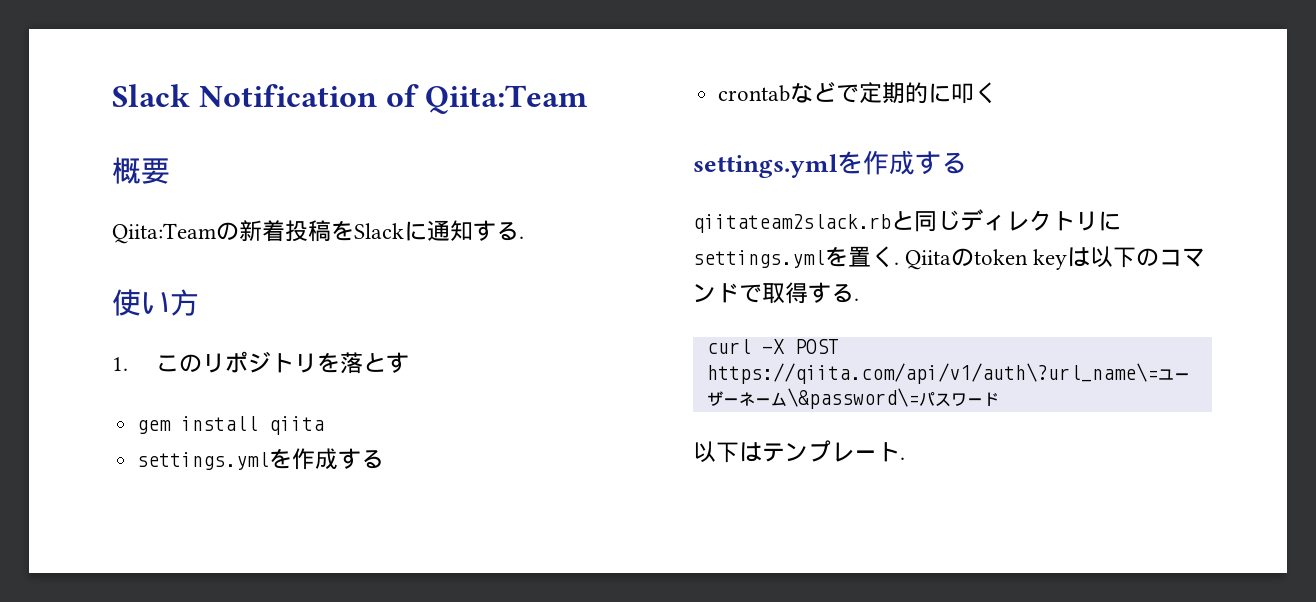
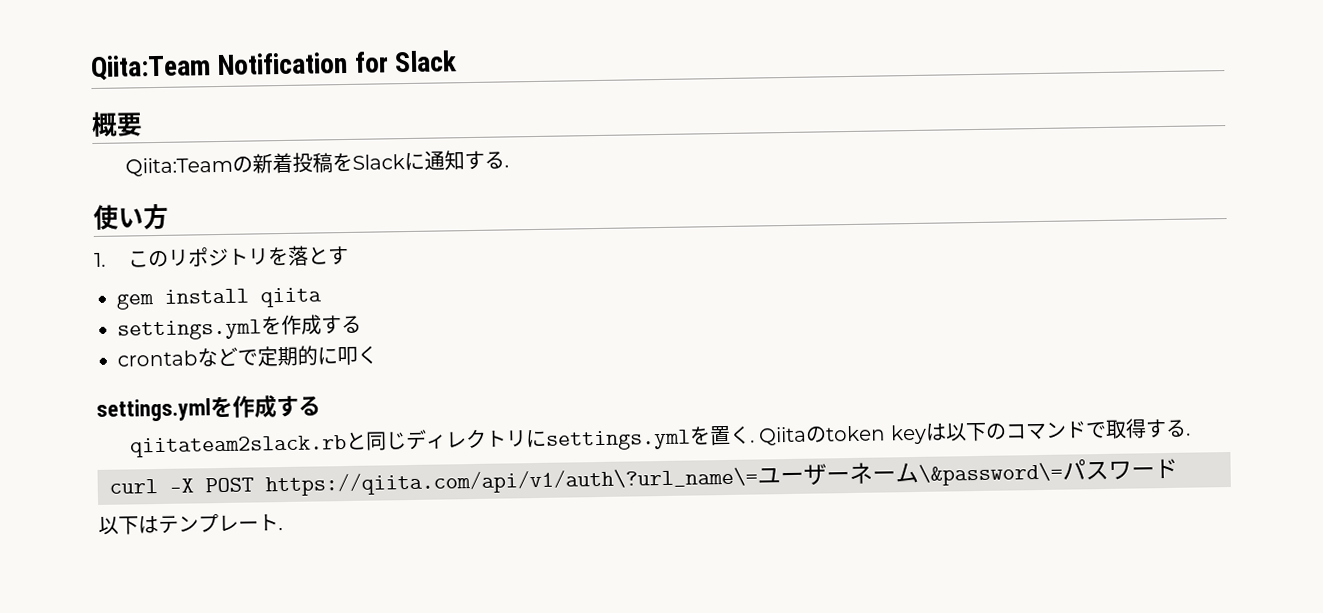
- Slack Notification of Qiita:Team
+ Qiita:Team Notification for Slack

